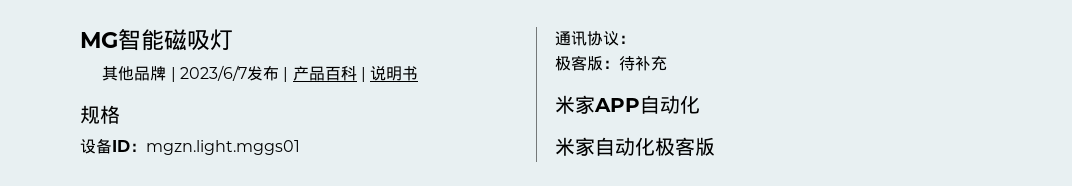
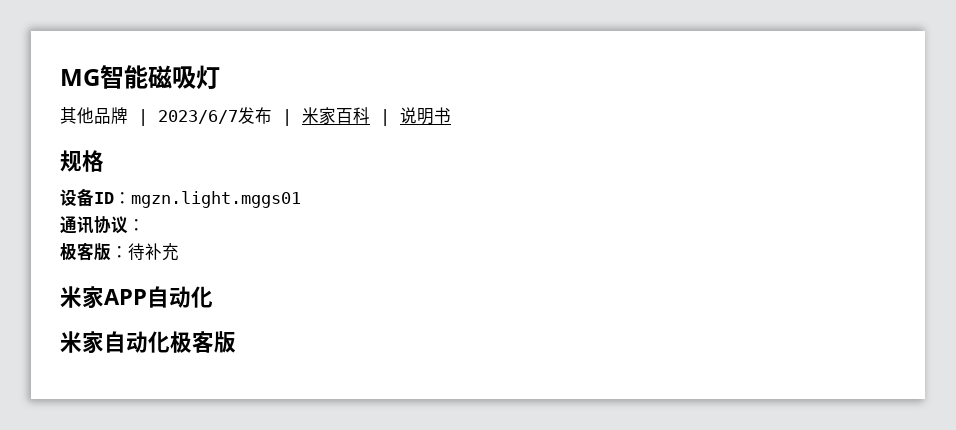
- 其他品牌 | 2023/6/7发布 | 产品百科 | 说明书
+ 其他品牌 | 2023/6/7发布 | 米家百科 | 说明书

